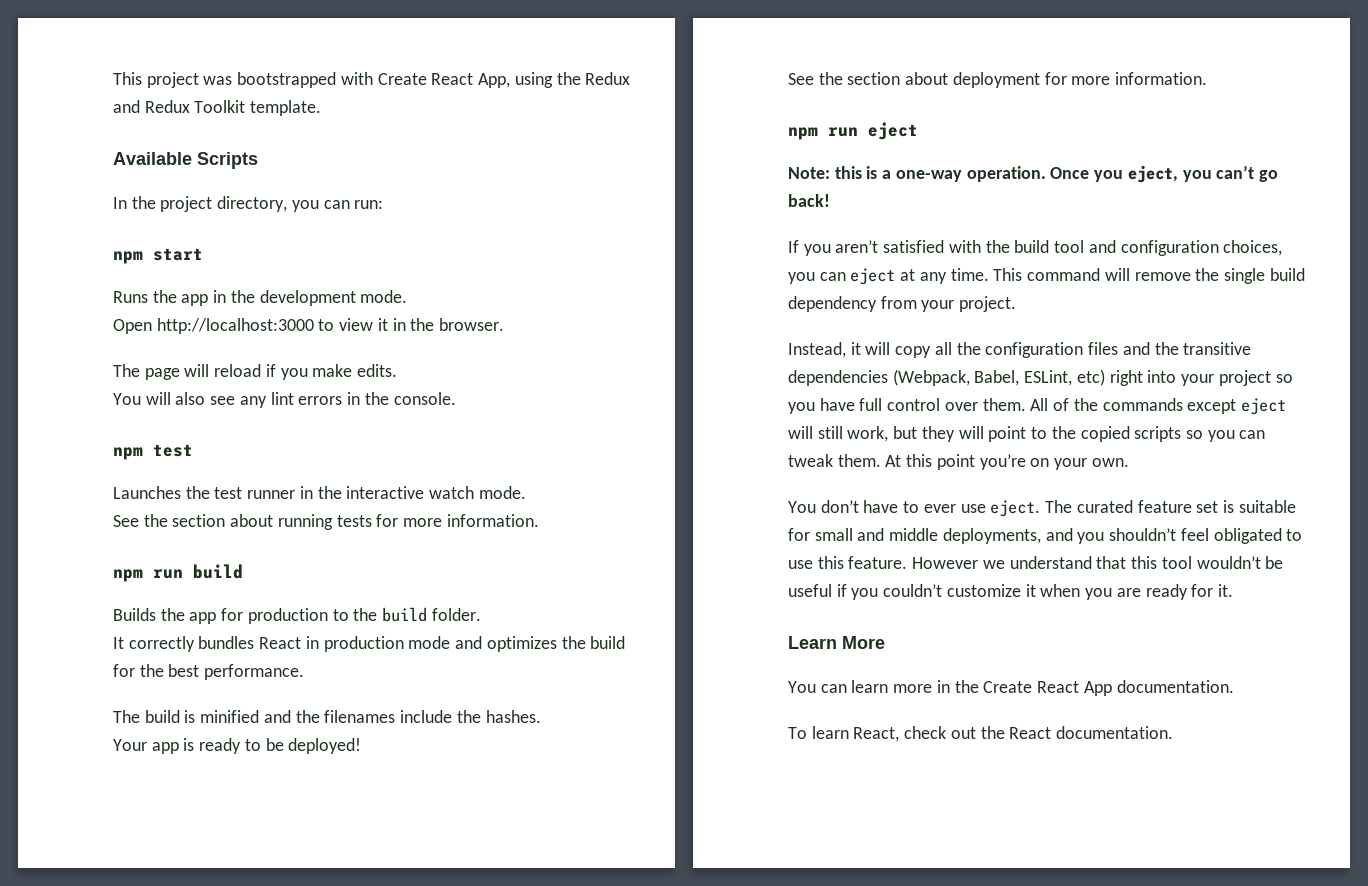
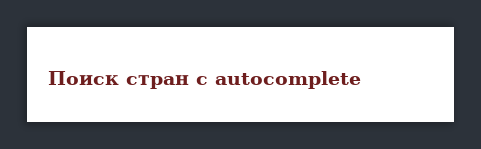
- This project was bootstrapped with Create React App, using the Redux and Redux Toolkit template.
- Available Scripts
- In the project directory, you can run:
- npm start
- Runs the app in the development mode.
- Open http://localhost:3000 to view it in the browser.
- The page will reload if you make edits.
- You will also see any lint errors in the console.
- npm test
- Launches the test runner in the interactive watch mode.
- See the section about running tests for more information.
- npm run build
- Builds the app for production to the build folder.
- It correctly bundles React in production mode and optimizes the build for the best performance.
- The build is minified and the filenames include the hashes.
- Your app is ready to be deployed!
- See the section about deployment for more information.
- npm run eject
- Note: this is a one-way operation. Once you eject, you can’t go back!
- If you aren’t satisfied with the build tool and configuration choices, you can eject at any time. This command will remove the single build dependency from your project.
- Instead, it will copy all the configuration files and the transitive dependencies (Webpack, Babel, ESLint, etc) right into your project so you have full control over them. All of the commands except eject will still work, but they will point to the copied scripts so you can tweak them. At this point you’re on your own.
- You don’t have to ever use eject. The curated feature set is suitable for small and middle deployments, and you shouldn’t feel obligated to use this feature. However we understand that this tool wouldn’t be useful if you couldn’t customize it when you are ready for it.
- Learn More
- You can learn more in the Create React App documentation.
- To learn React, check out the React documentation.
+ Поиск стран с autocomplete

